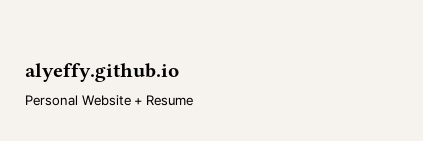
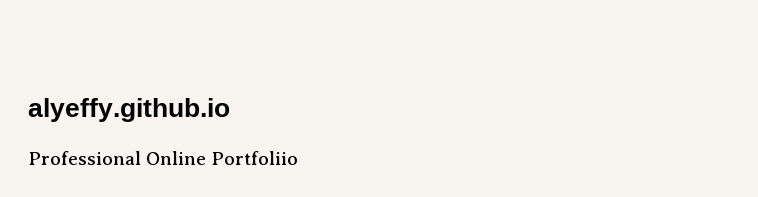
- Personal Website + Resume
+ Professional Online Portfoliio

